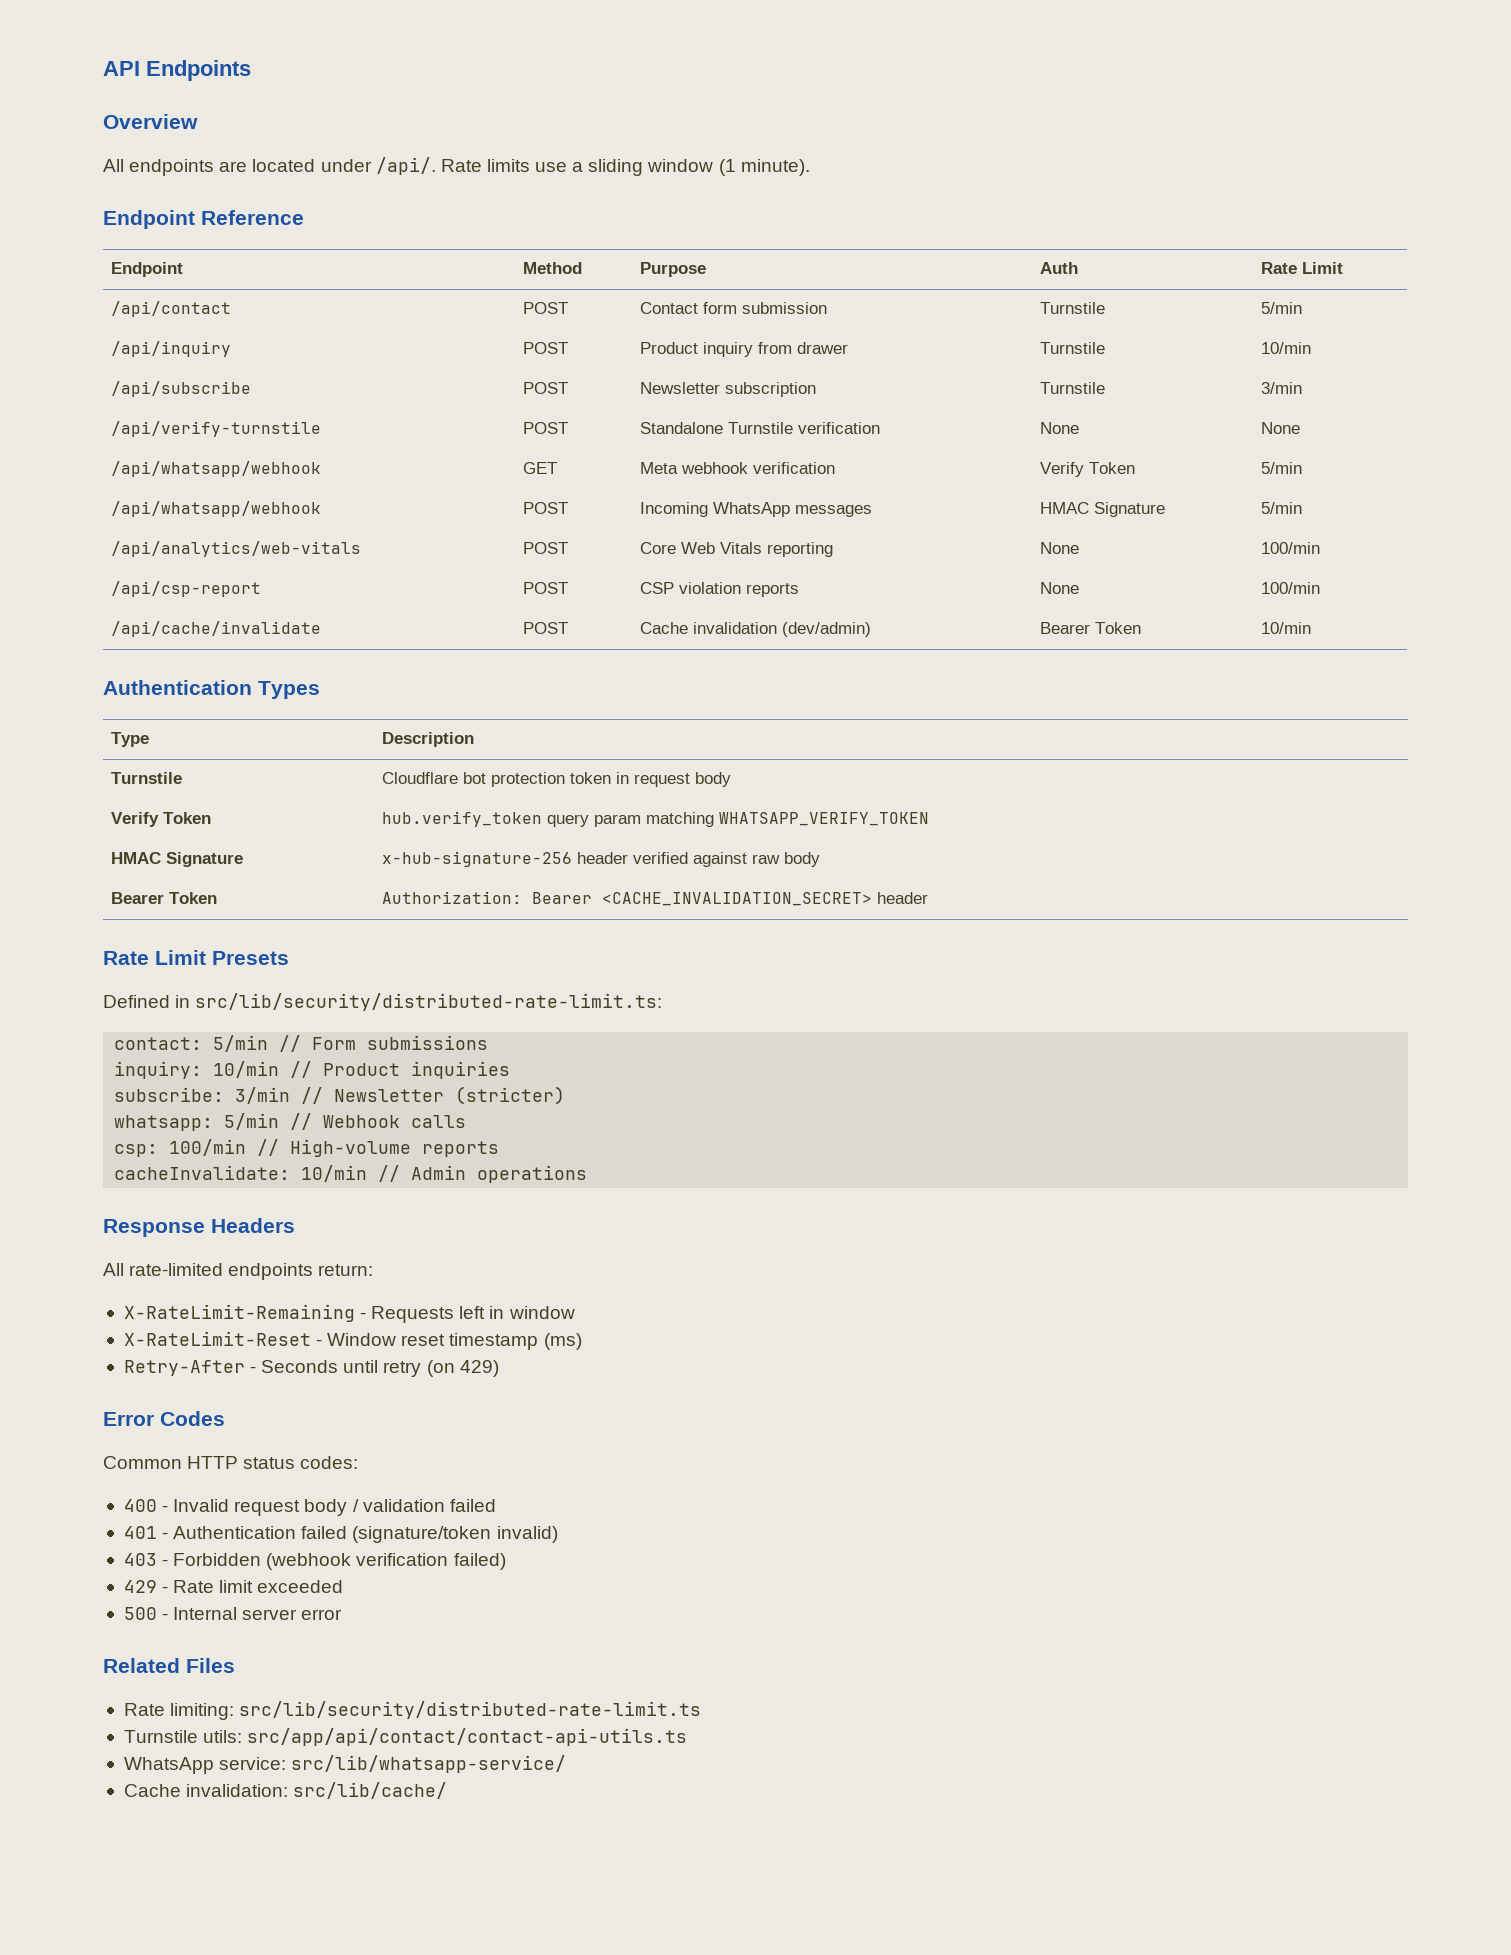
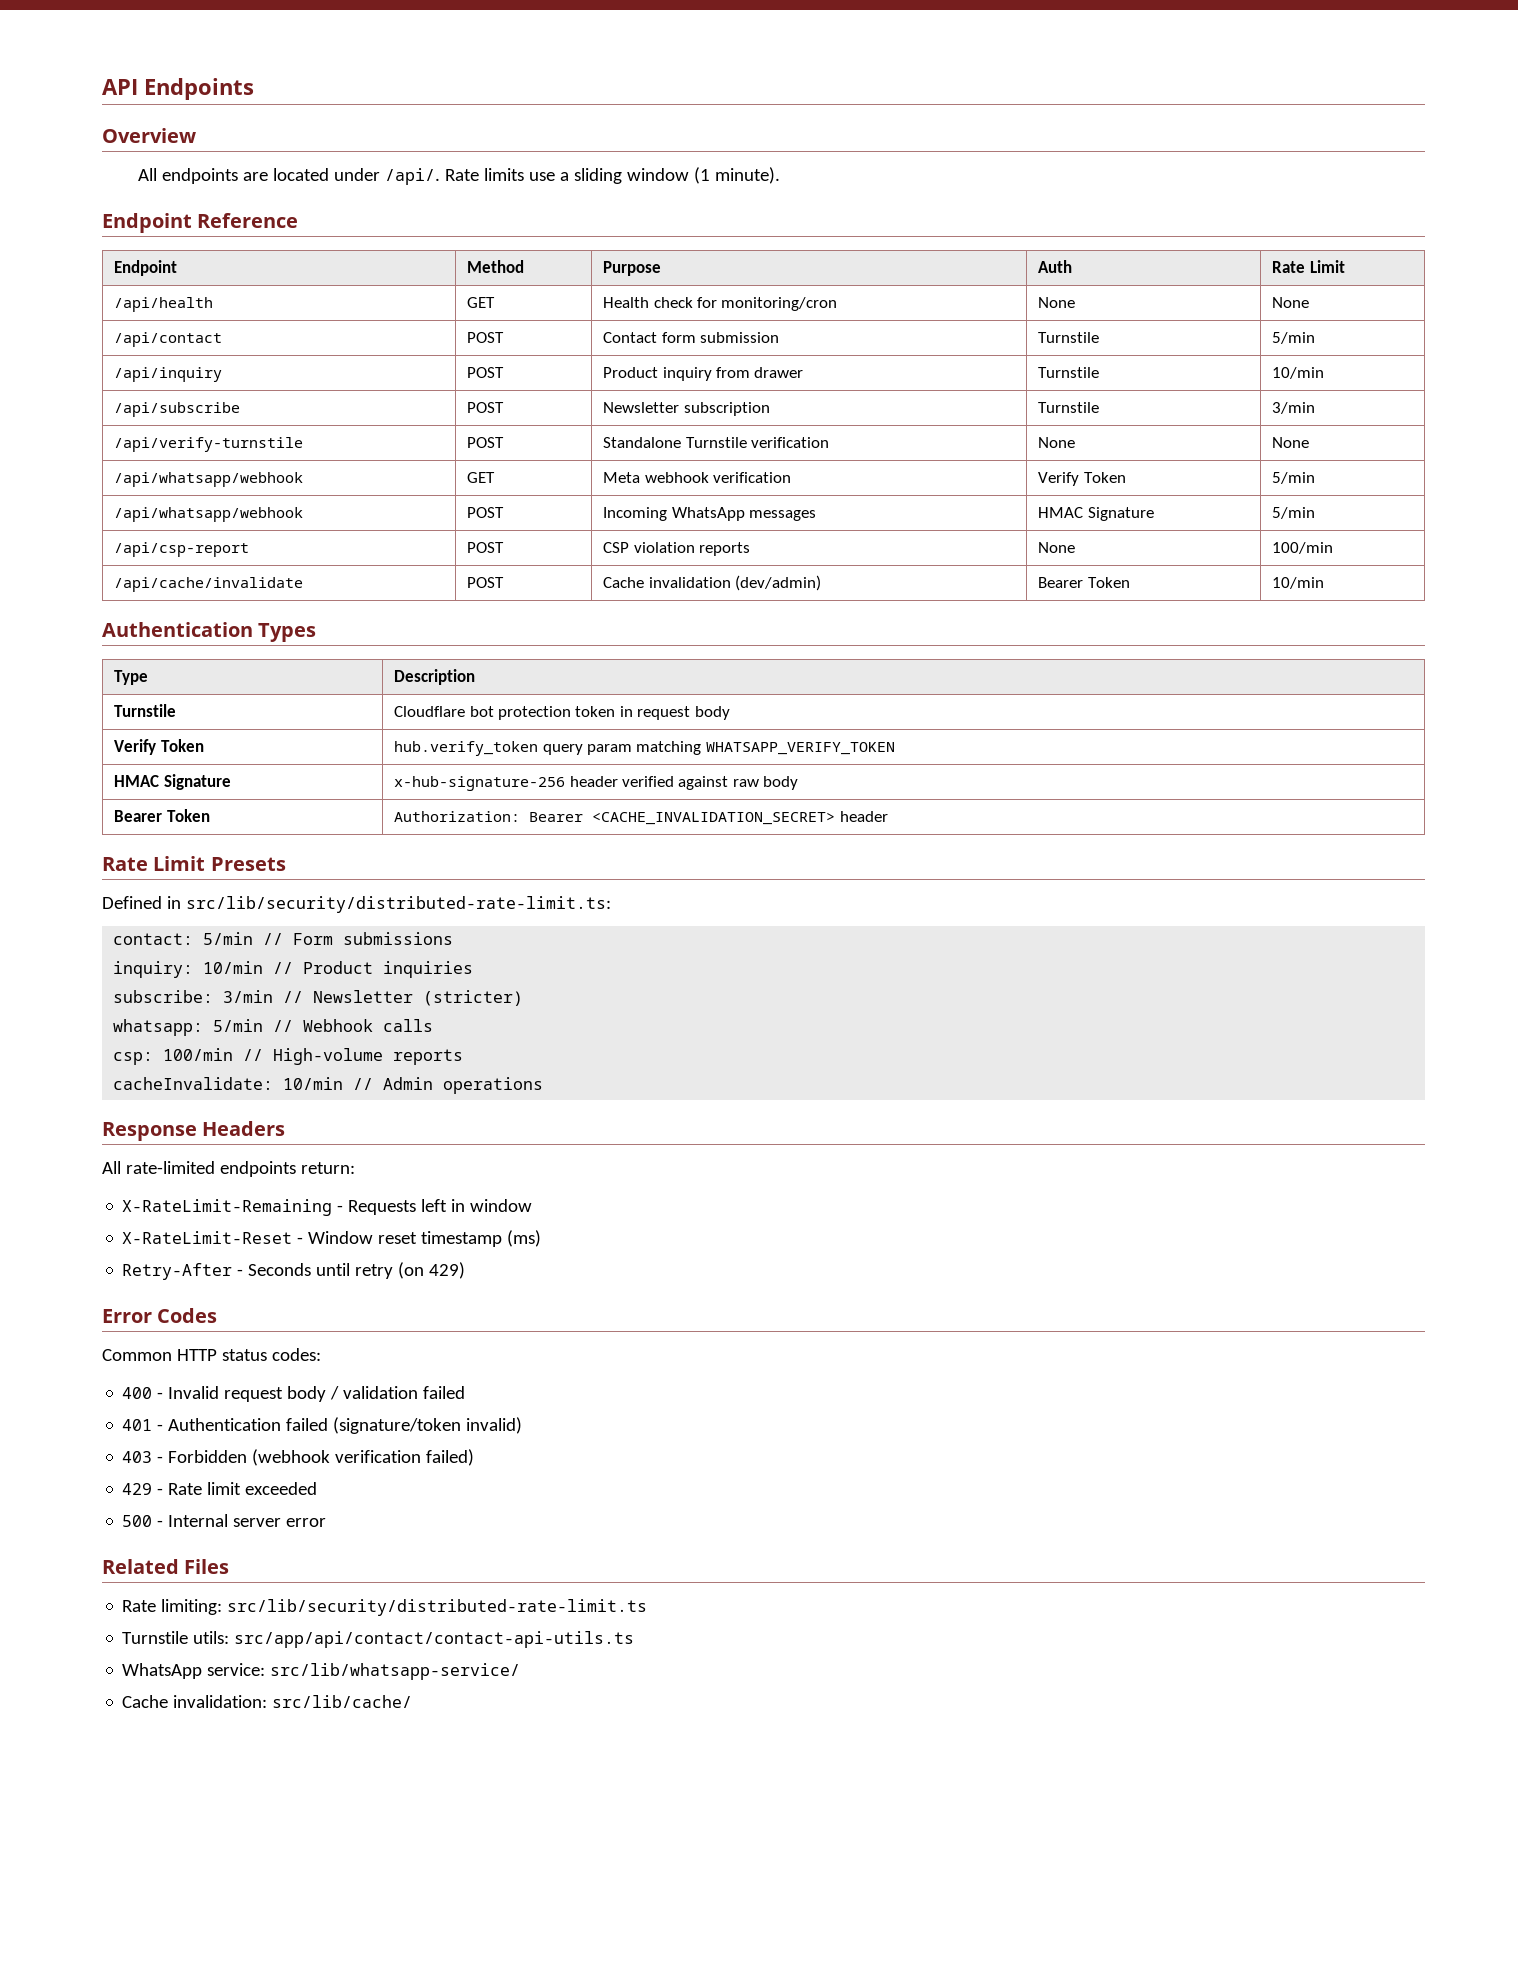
+ /api/health | GET | Health check for monitoring/cron | None | None
- /api/analytics/web-vitals | POST | Core Web Vitals reporting | None | 100/min

